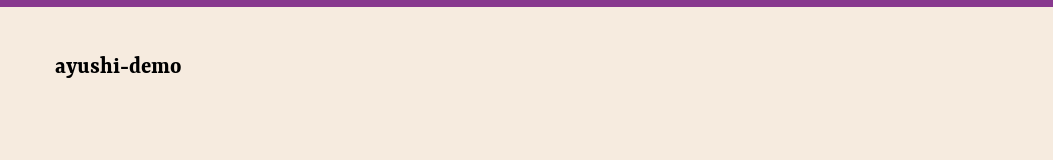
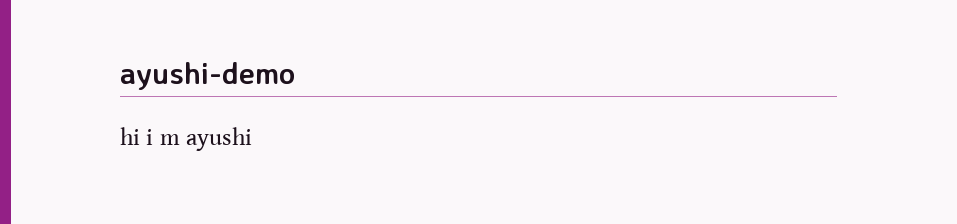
+ hi i m ayushi

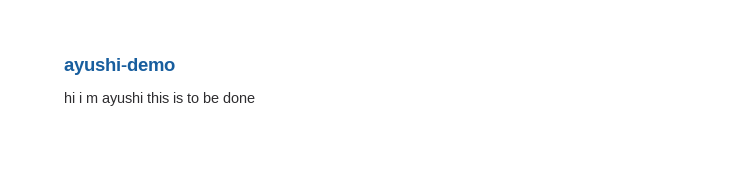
- hi i m ayushi
+ hi i m ayushi this is to be done

